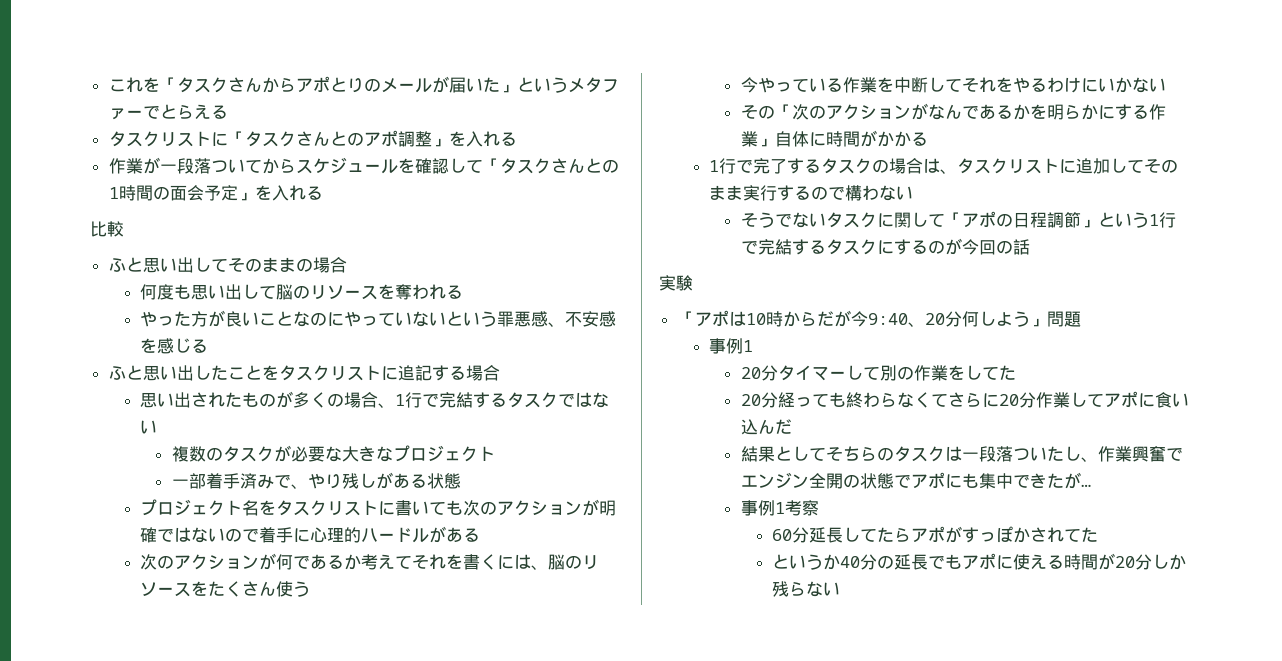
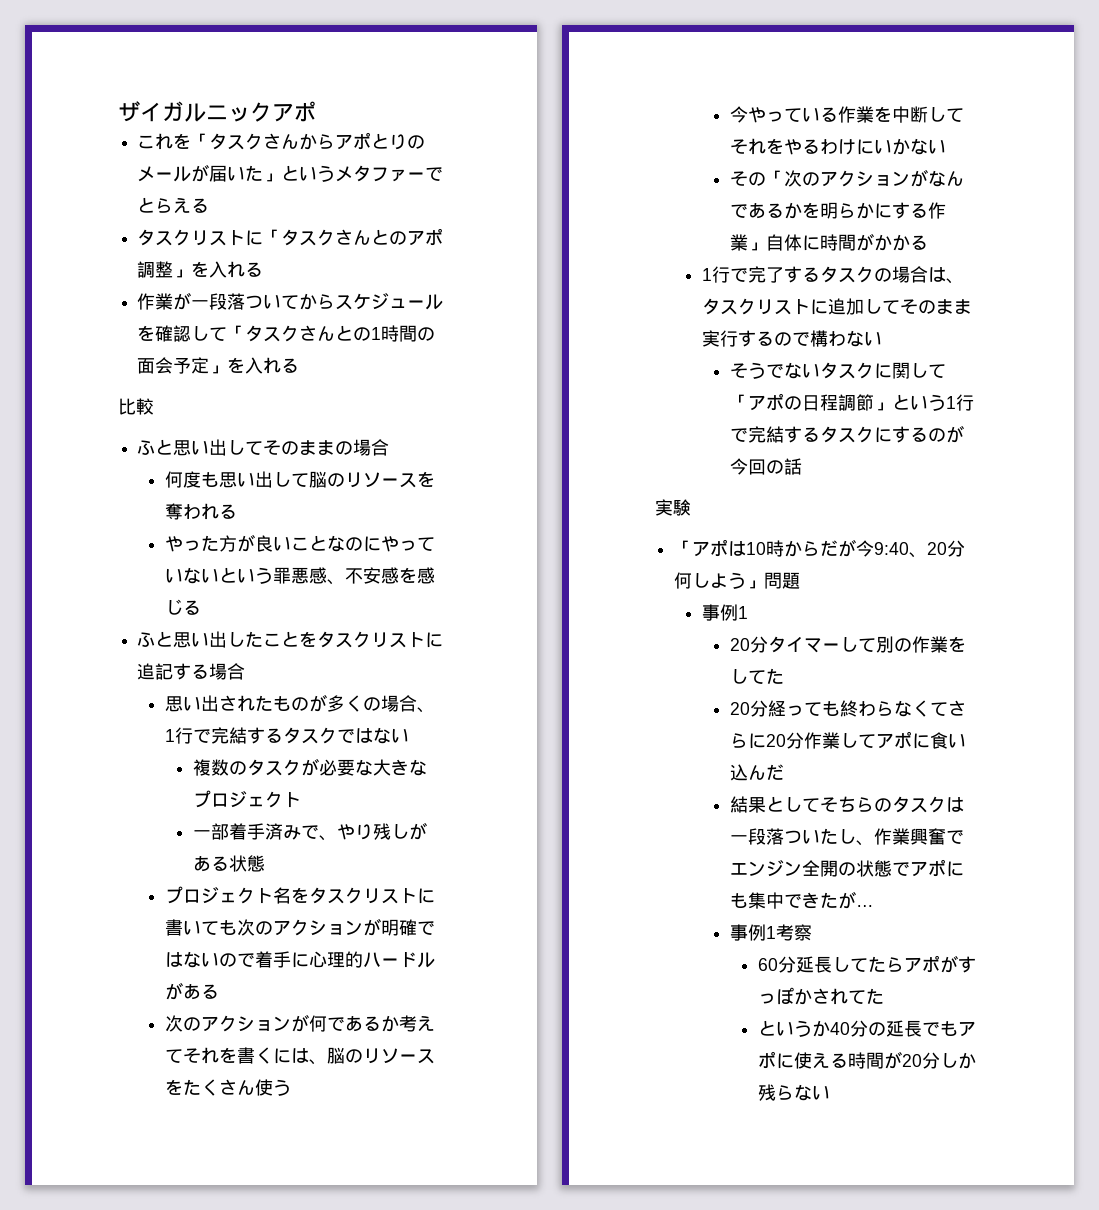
+ ザイガルニックアポ

